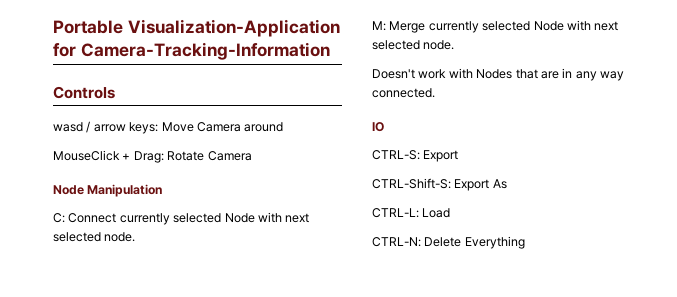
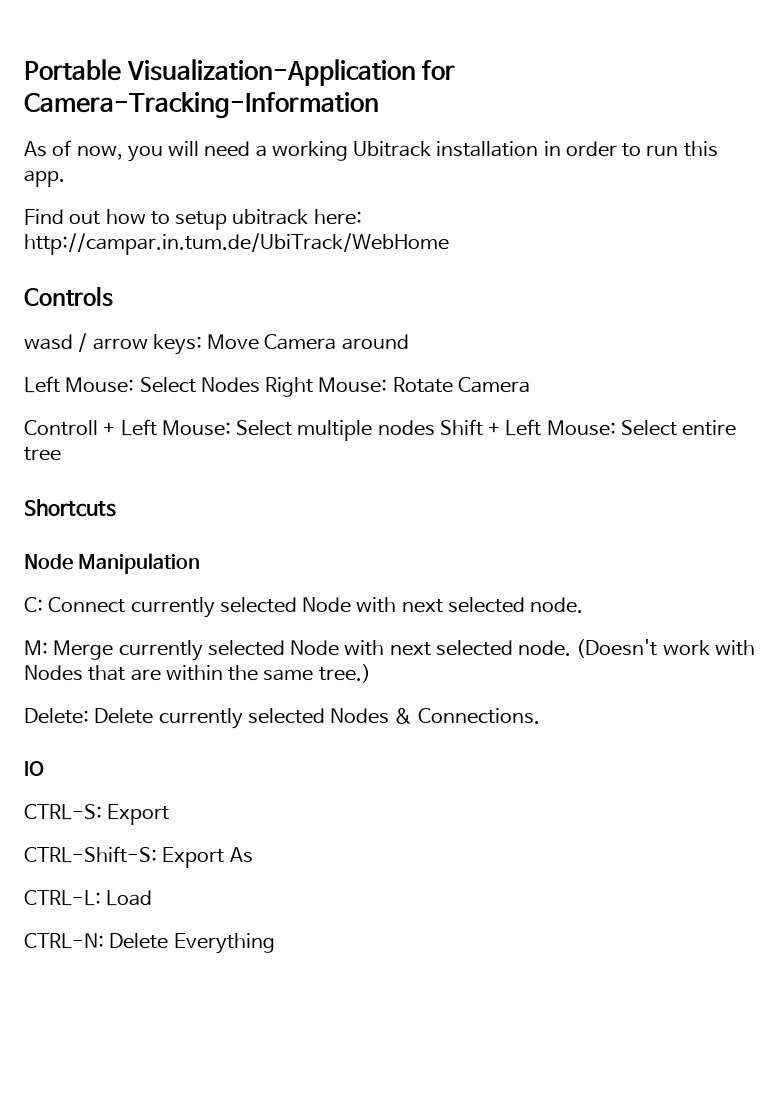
+ As of now, you will need a working Ubitrack installation in order to run this app.
+ Find out how to setup ubitrack here: http://campar.in.tum.de/UbiTrack/WebHome
- MouseClick + Drag: Rotate Camera
+ Left Mouse: Select Nodes Right Mouse: Rotate Camera
+ Controll + Left Mouse: Select multiple nodes Shift + Left Mouse: Select entire tree
+ Shortcuts
- M: Merge currently selected Node with next selected node.
- Doesn't work with Nodes that are in any way connected.
+ M: Merge currently selected Node with next selected node. (Doesn't work with Nodes that are within the same tree.)
+ Delete: Delete currently selected Nodes & Connections.

